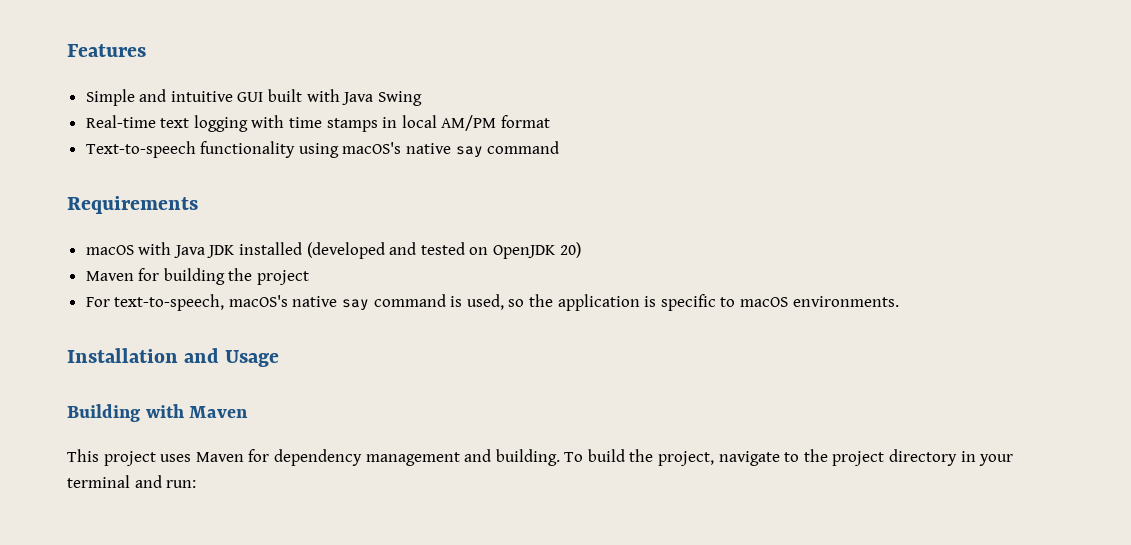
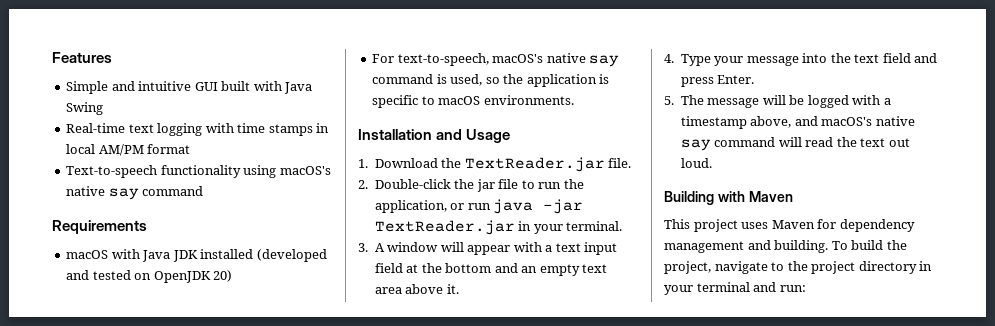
- Maven for building the project
+ 1. Download the TextReader.jar file.
+ 2. Double-click the jar file to run the application, or run java -jar TextReader.jar in your terminal.
+ 3. A window will appear with a text input field at the bottom and an empty text area above it.
+ 4. Type your message into the text field and press Enter.
+ 5. The message will be logged with a timestamp above, and macOS's native say command will read the text out loud.

